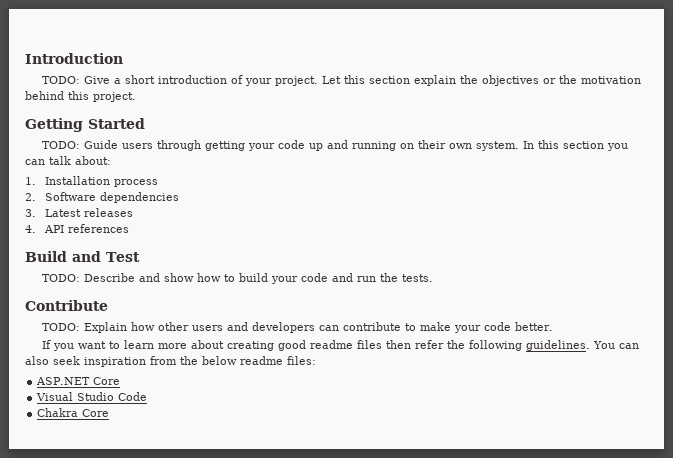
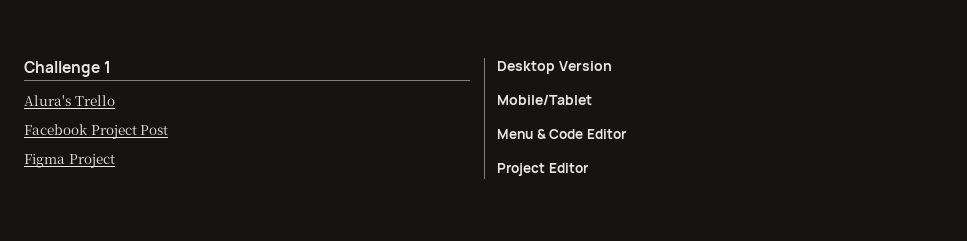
- Introduction
- TODO: Give a short introduction of your project. Let this section explain the objectives or the motivation behind this project.
- Getting Started
- TODO: Guide users through getting your code up and running on their own system. In this section you can talk about:
- 1. Installation process
- 2. Software dependencies
- 3. Latest releases
- 4. API references
- Build and Test
- TODO: Describe and show how to build your code and run the tests.
- Contribute
- TODO: Explain how other users and developers can contribute to make your code better.
- If you want to learn more about creating good readme files then refer the following guidelines. You can also seek inspiration from the below readme files:
- ASP.NET Core
- Visual Studio Code
- Chakra Core
+ Challenge 1
+ Alura's Trello
+ Facebook Project Post
+ Figma Project
+ Desktop Version
+ Mobile/Tablet
+ Menu & Code Editor
+ Project Editor

